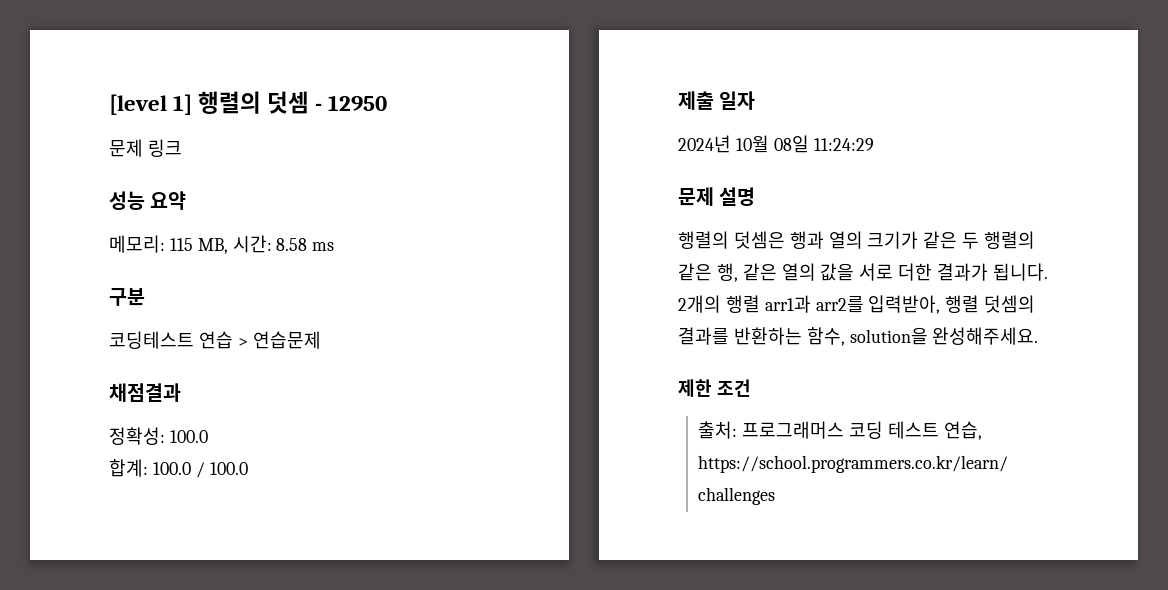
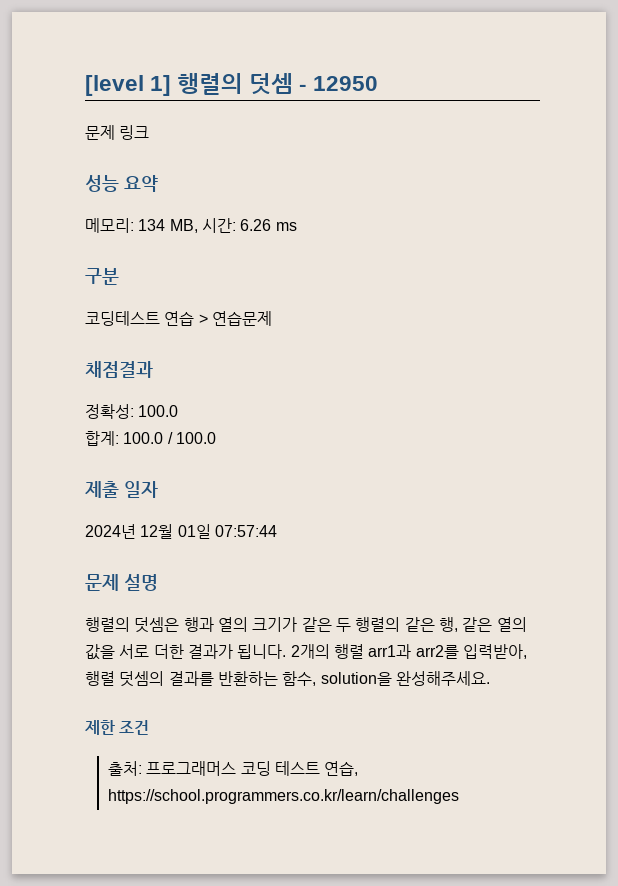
- 메모리: 115 MB, 시간: 8.58 ms
+ 메모리: 134 MB, 시간: 6.26 ms
- 2024년 10월 08일 11:24:29
+ 2024년 12월 01일 07:57:44

